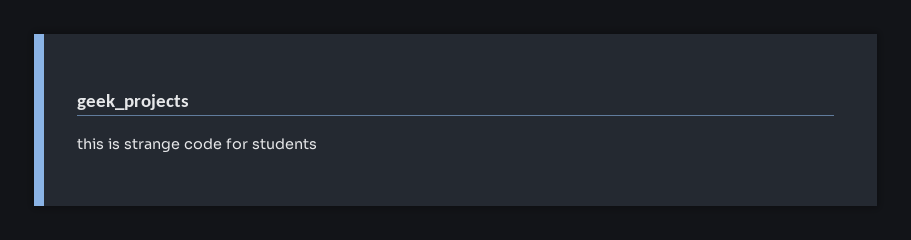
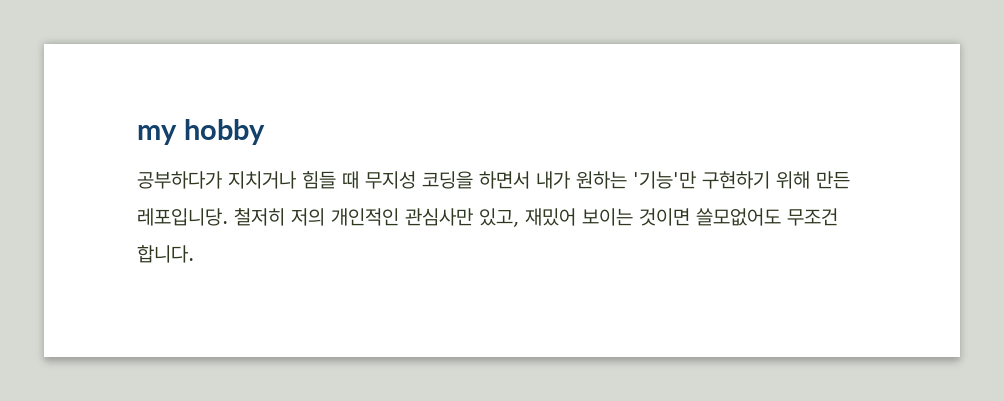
- geek_projects
- this is strange code for students
+ my hobby
+ 공부하다가 지치거나 힘들 때 무지성 코딩을 하면서 내가 원하는 '기능'만 구현하기 위해 만든 레포입니당. 철저히 저의 개인적인 관심사만 있고, 재밌어 보이는 것이면 쓸모없어도 무조건 합니다.

